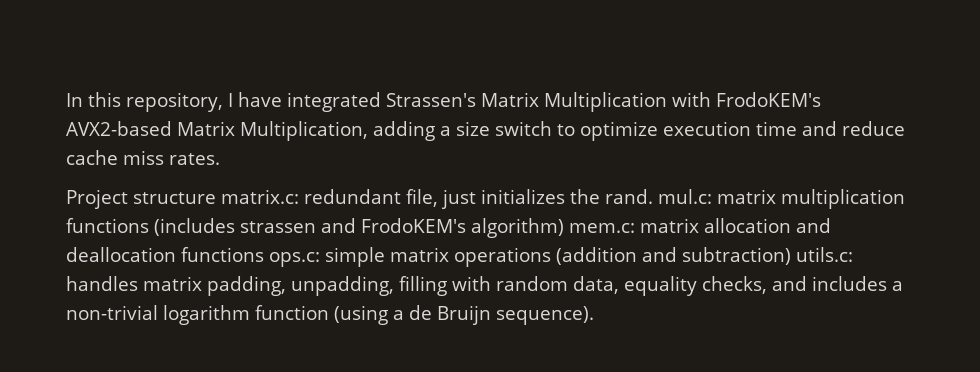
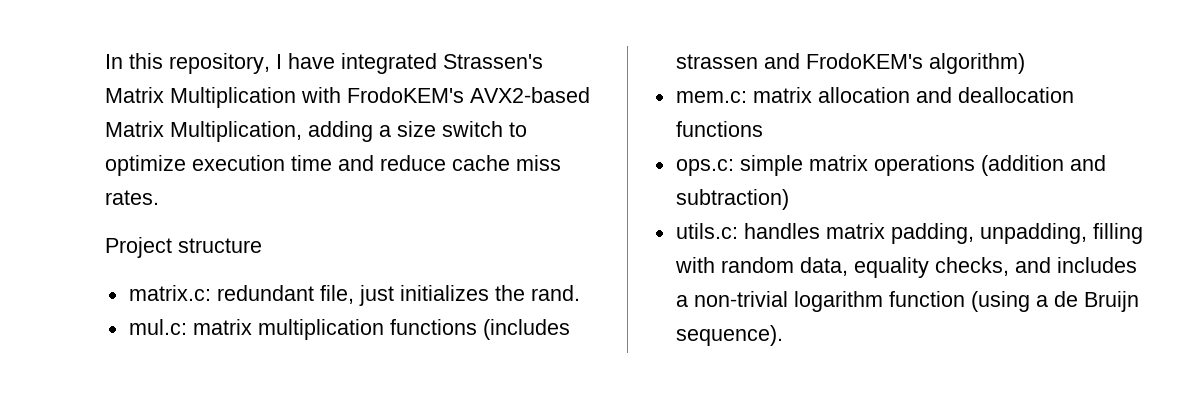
- Project structure matrix.c: redundant file, just initializes the rand. mul.c: matrix multiplication functions (includes strassen and FrodoKEM's algorithm) mem.c: matrix allocation and deallocation functions ops.c: simple matrix operations (addition and subtraction) utils.c: handles matrix padding, unpadding, filling with random data, equality checks, and includes a non-trivial logarithm function (using a de Bruijn sequence).
+ Project structure
+ matrix.c: redundant file, just initializes the rand.
+ mul.c: matrix multiplication functions (includes strassen and FrodoKEM's algorithm)
+ mem.c: matrix allocation and deallocation functions
+ ops.c: simple matrix operations (addition and subtraction)
+ utils.c: handles matrix padding, unpadding, filling with random data, equality checks, and includes a non-trivial logarithm function (using a de Bruijn sequence).

